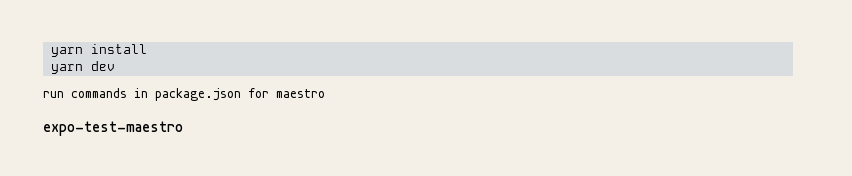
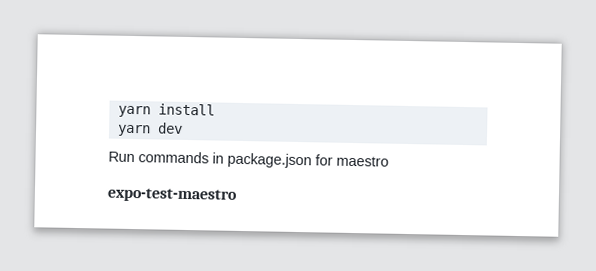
- run commands in package.json for maestro
+ Run commands in package.json for maestro

